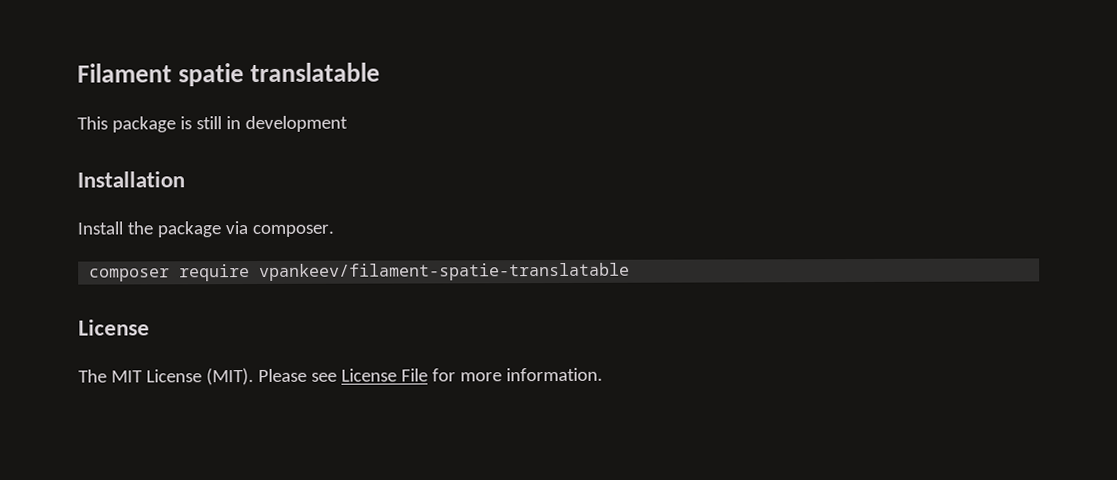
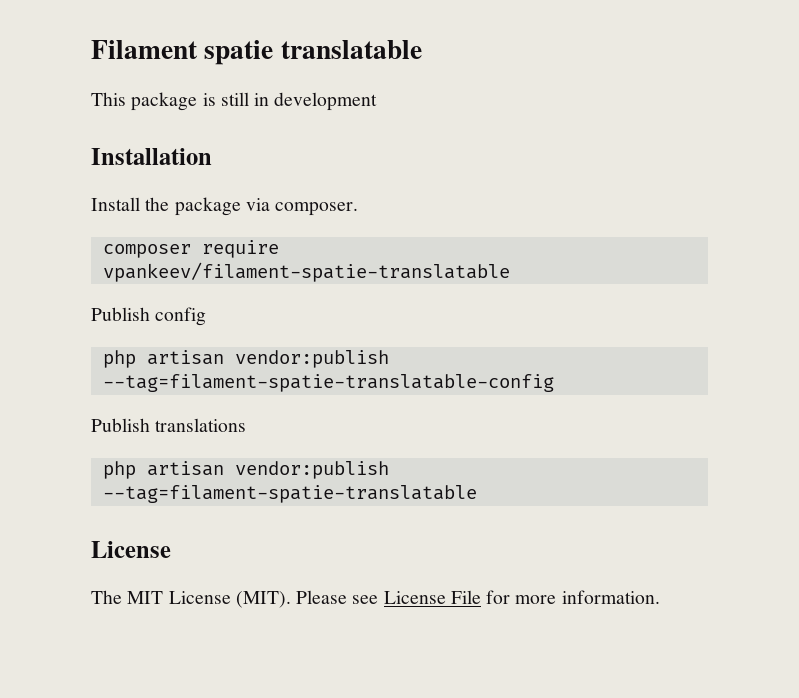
+ Publish config
+ php artisan vendor:publish --tag=filament-spatie-translatable-config
+ Publish translations
+ php artisan vendor:publish --tag=filament-spatie-translatable

